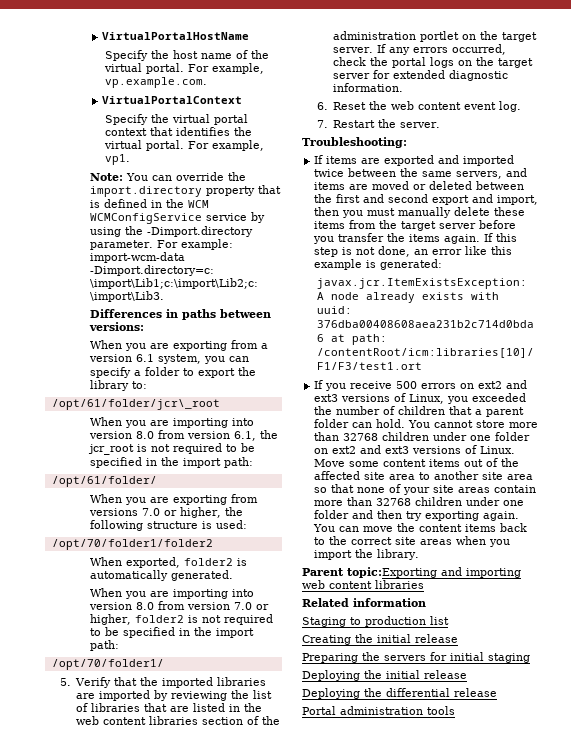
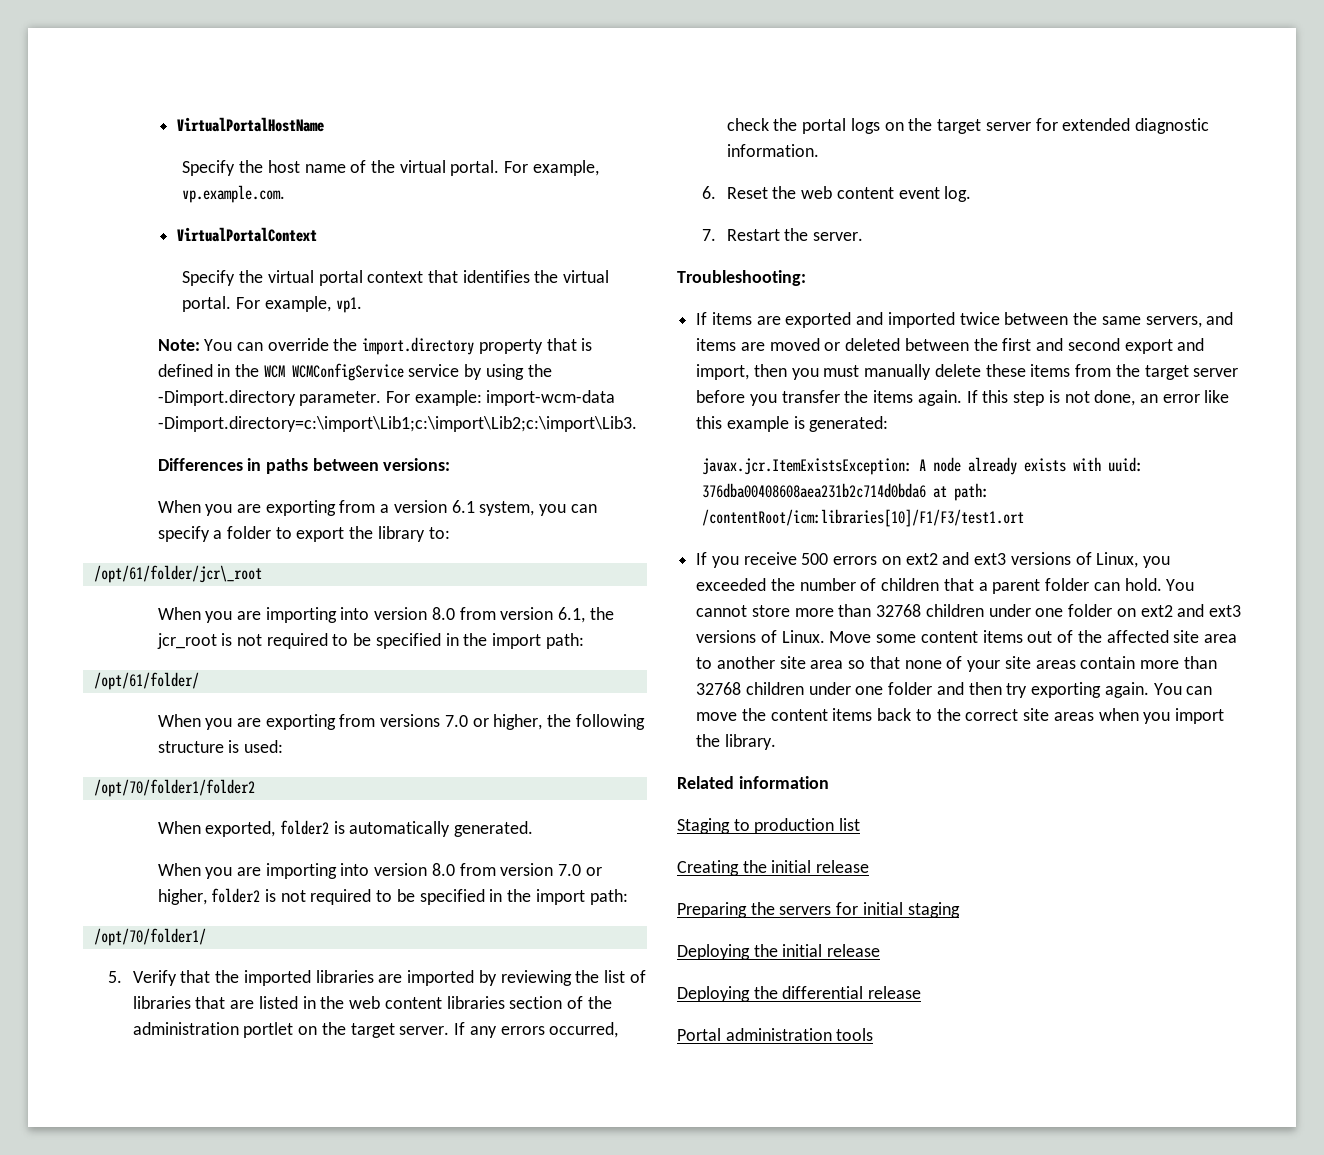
- Parent topic:Exporting and importing web content libraries

